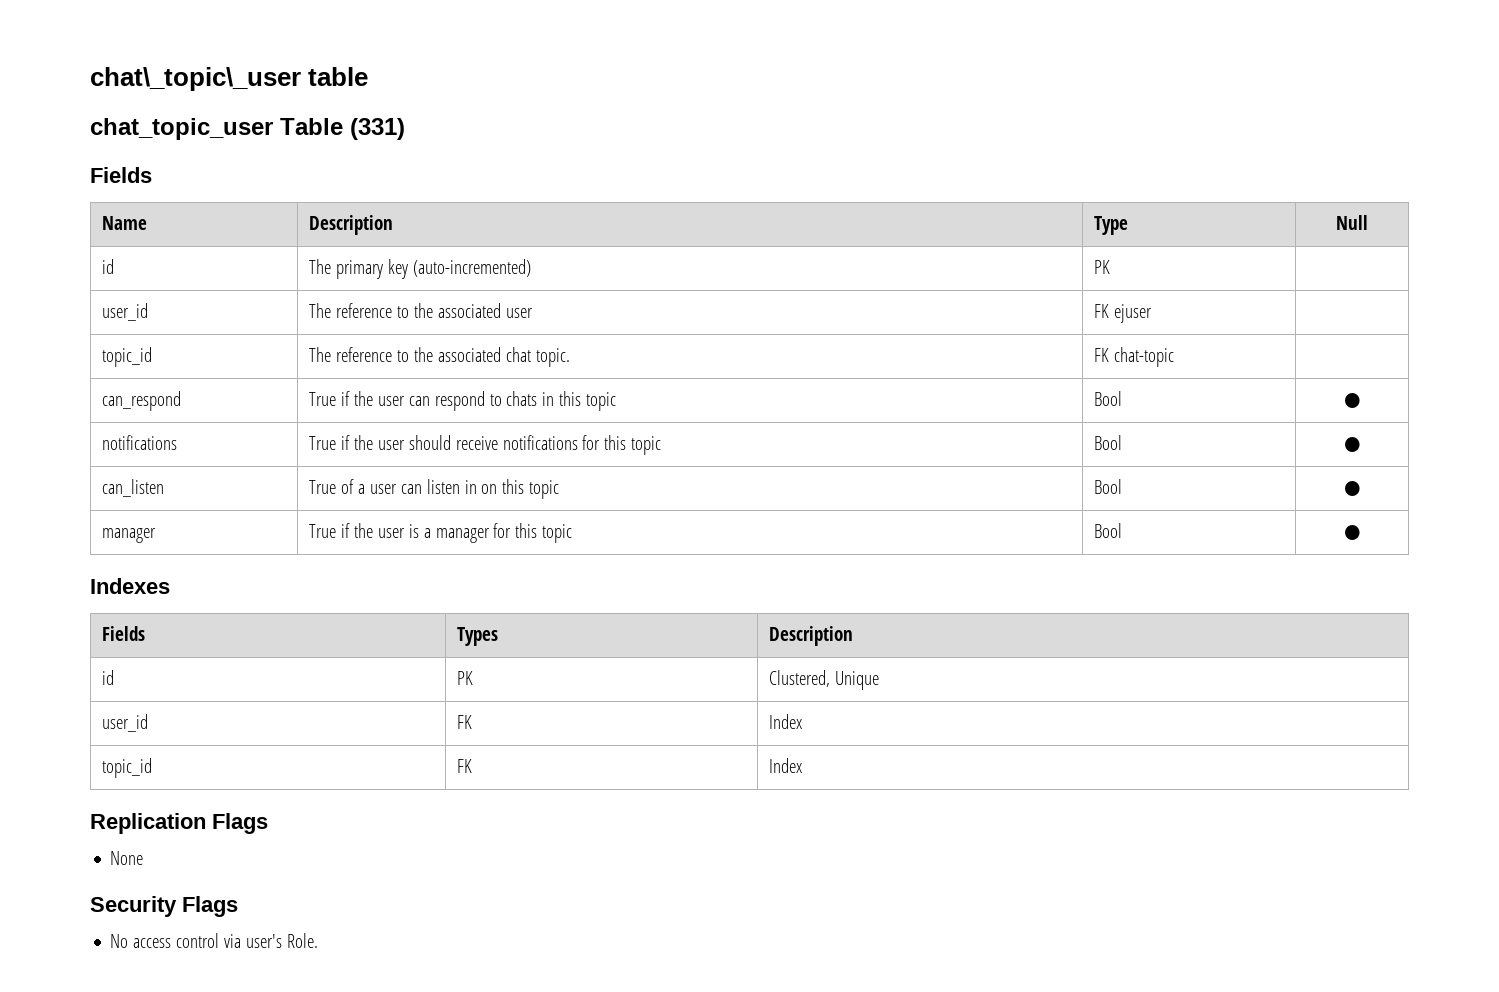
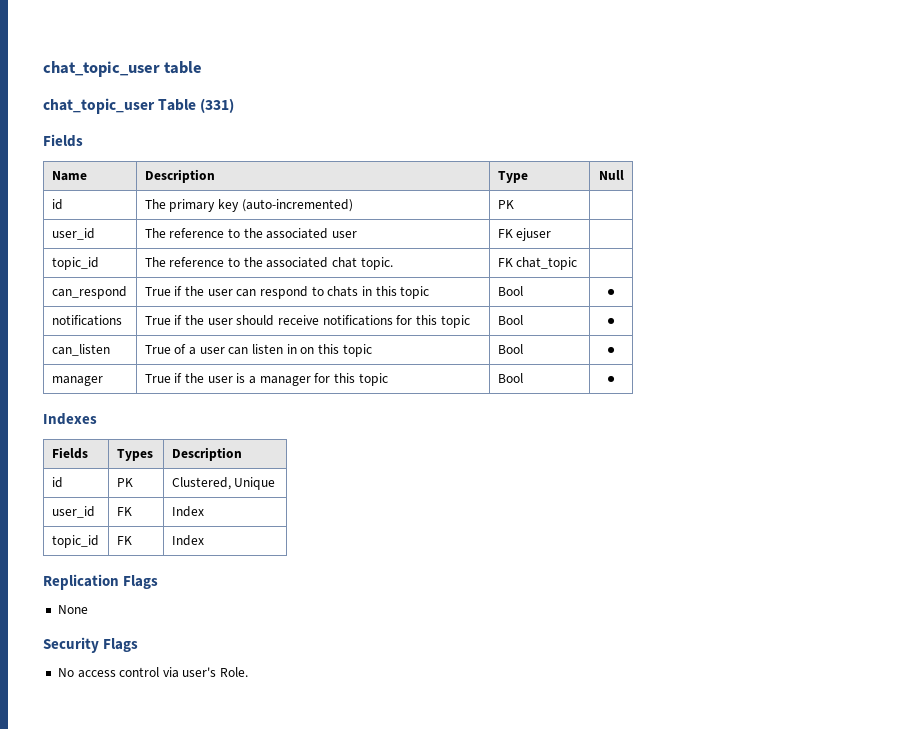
- chat\_topic\_user table
+ chat_topic_user table
- topic_id | The reference to the associated chat topic. | FK chat-topic |
+ topic_id | The reference to the associated chat topic. | FK chat_topic |

